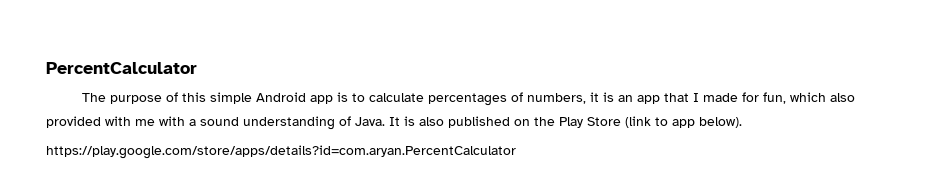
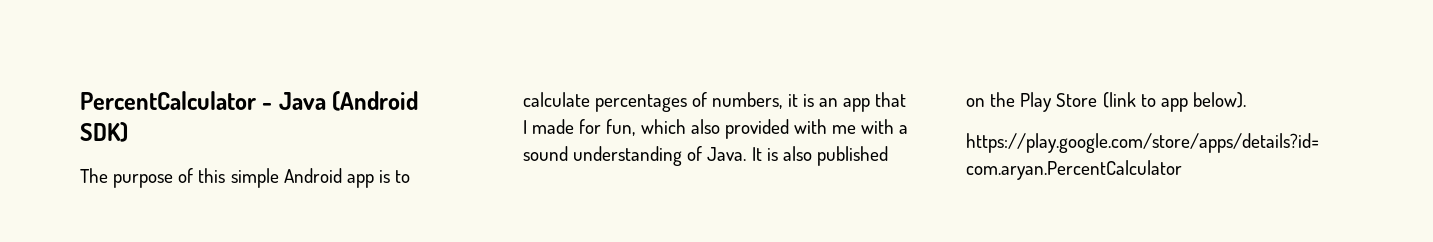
- PercentCalculator
+ PercentCalculator - Java (Android SDK)

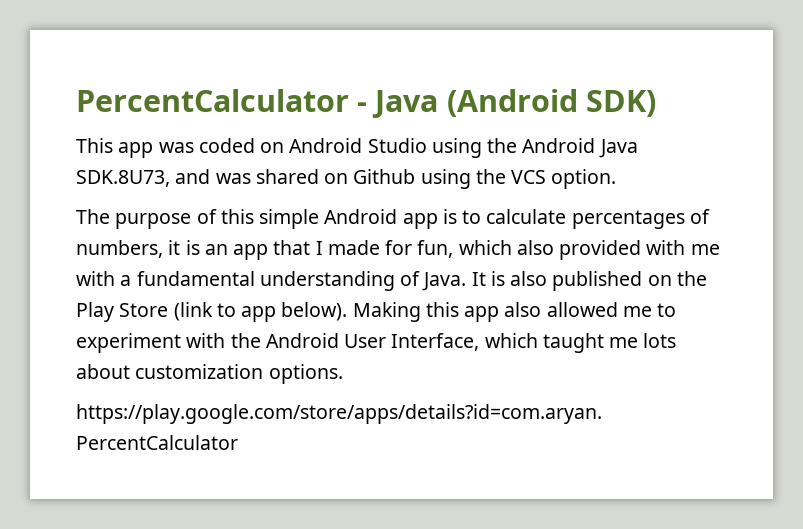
+ This app was coded on Android Studio using the Android Java SDK.8U73, and was shared on Github using the VCS option.
- The purpose of this simple Android app is to calculate percentages of numbers, it is an app that I made for fun, which also provided with me with a sound understanding of Java.
+ The purpose of this simple Android app is to calculate percentages of numbers, it is an app that I made for fun, which also provided with me with a fundamental understanding of Java.
+ Making this app also allowed me to experiment with the Android User Interface, which taught me lots about customization options.

